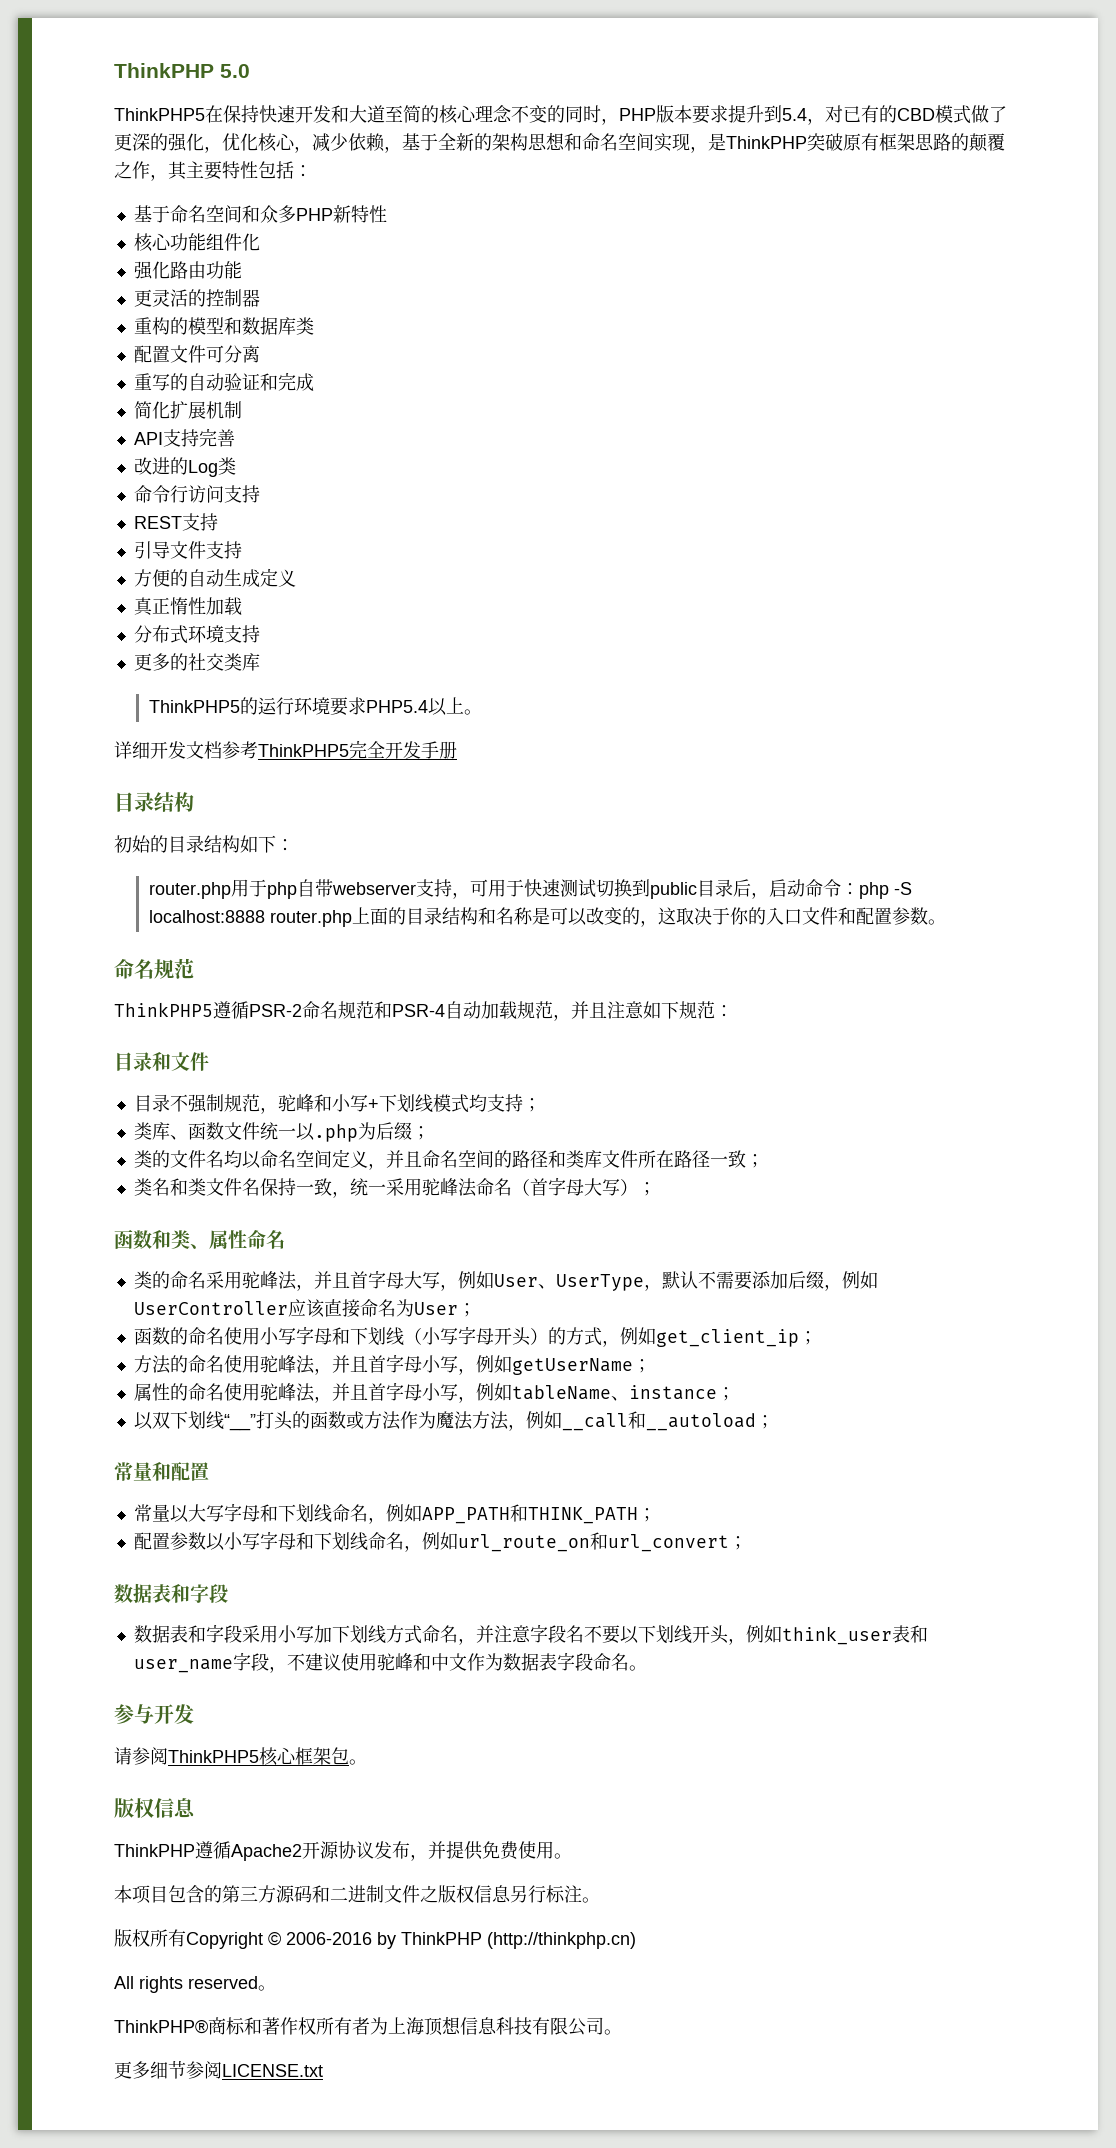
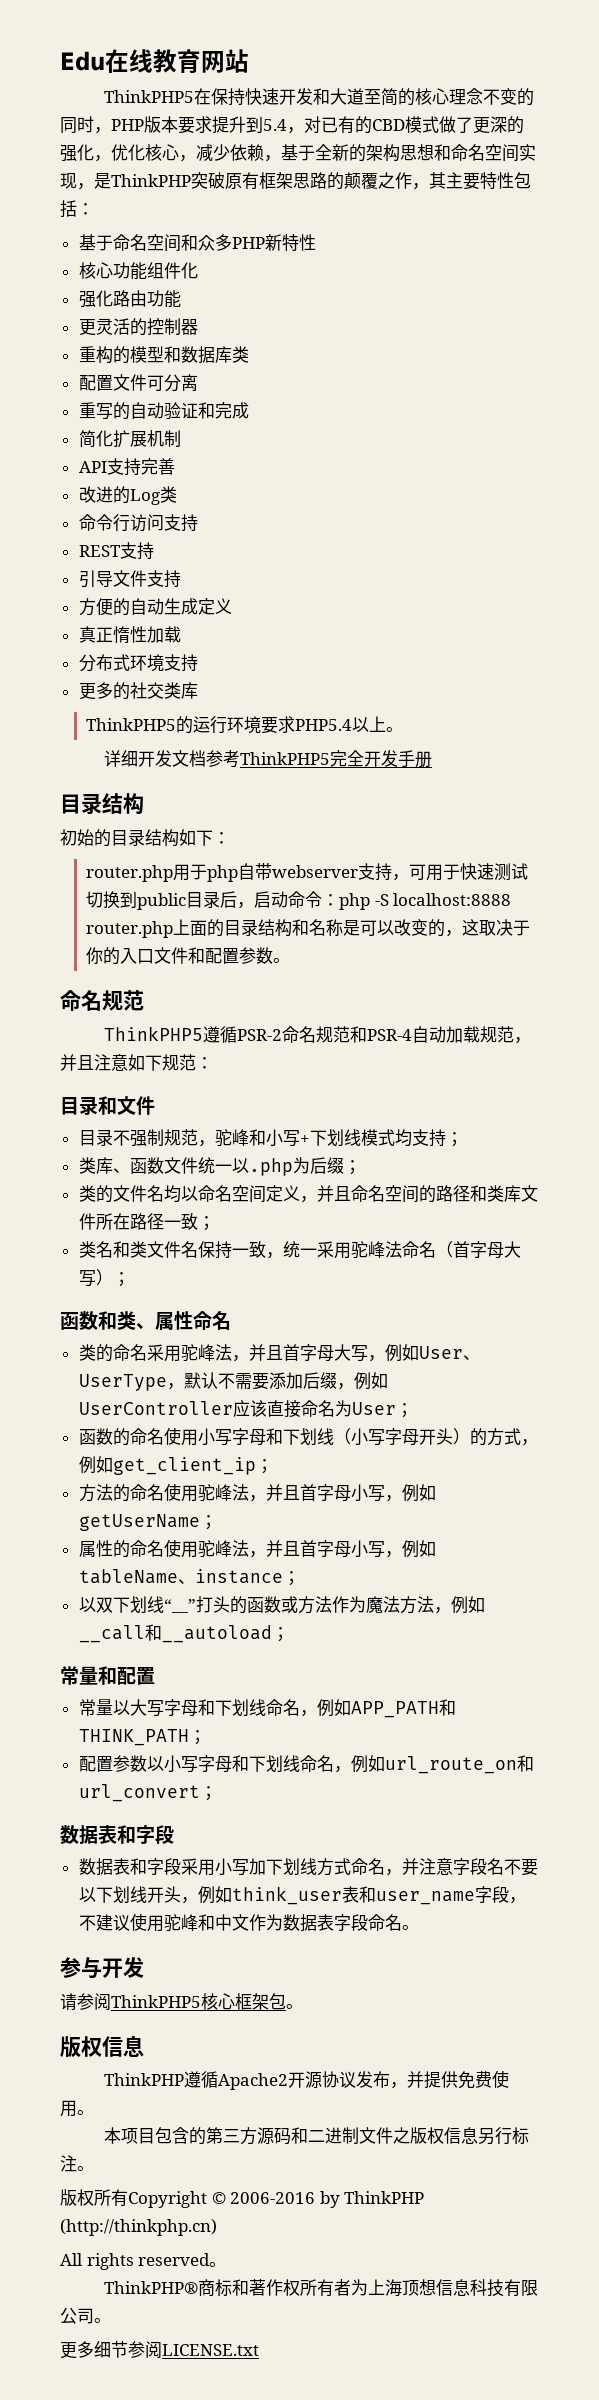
- ThinkPHP 5.0
+ Edu在线教育网站

